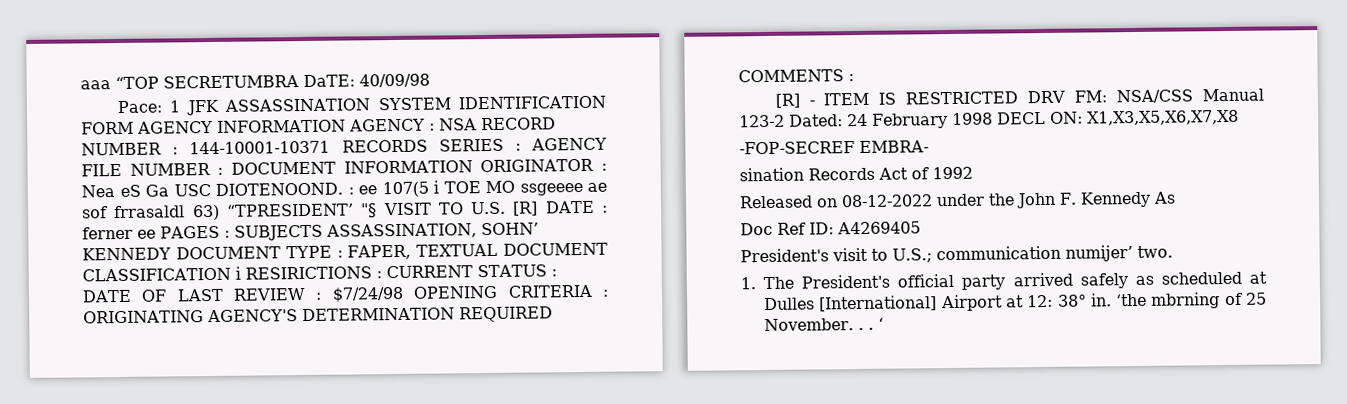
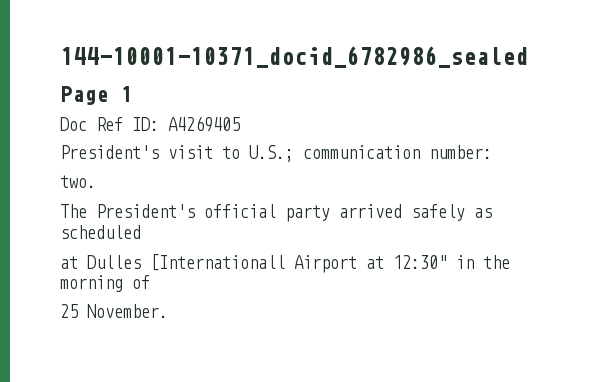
- aaa “TOP SECRETUMBRA DaTE: 40/09/98
- Pace: 1 JFK ASSASSINATION SYSTEM IDENTIFICATION FORM AGENCY INFORMATION AGENCY : NSA RECORD NUMBER : 144-10001-10371 RECORDS SERIES : AGENCY FILE NUMBER : DOCUMENT INFORMATION ORIGINATOR : Nea eS Ga USC DIOTENOOND. : ee 107(5 i TOE MO ssgeeee ae sof frrasaldl 63) “TPRESIDENT’ "§ VISIT TO U.S. [R] DATE : ferner ee PAGES : SUBJECTS ASSASSINATION, SOHN’ KENNEDY DOCUMENT TYPE : FAPER, TEXTUAL DOCUMENT CLASSIFICATION i RESIRICTIONS : CURRENT STATUS : DATE OF LAST REVIEW : $7/24/98 OPENING CRITERIA : ORIGINATING AGENCY'S DETERMINATION REQUIRED COMMENTS :
- [R] - ITEM IS RESTRICTED DRV FM: NSA/CSS Manual 123-2 Dated: 24 February 1998 DECL ON: X1,X3,X5,X6,X7,X8
- -FOP-SECREF EMBRA-
- sination Records Act of 1992
- Released on 08-12-2022 under the John F. Kennedy As
+ 144-10001-10371_docid_6782986_sealed
+ Page 1
- President's visit to U.S.; communication numijer’ two.
+ President's visit to U.S.; communication number:
+ two.
- 1. The President's official party arrived safely as scheduled at Dulles [International] Airport at 12: 38° in. ‘the mbrning of 25 November. . . ‘
+ The President's official party arrived safely as scheduled
+ at Dulles [Internationall Airport at 12:30" in the morning of
+ 25 November.

